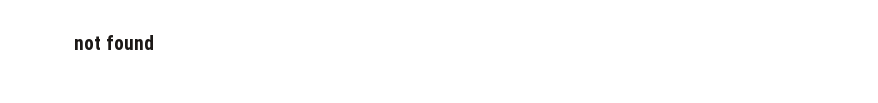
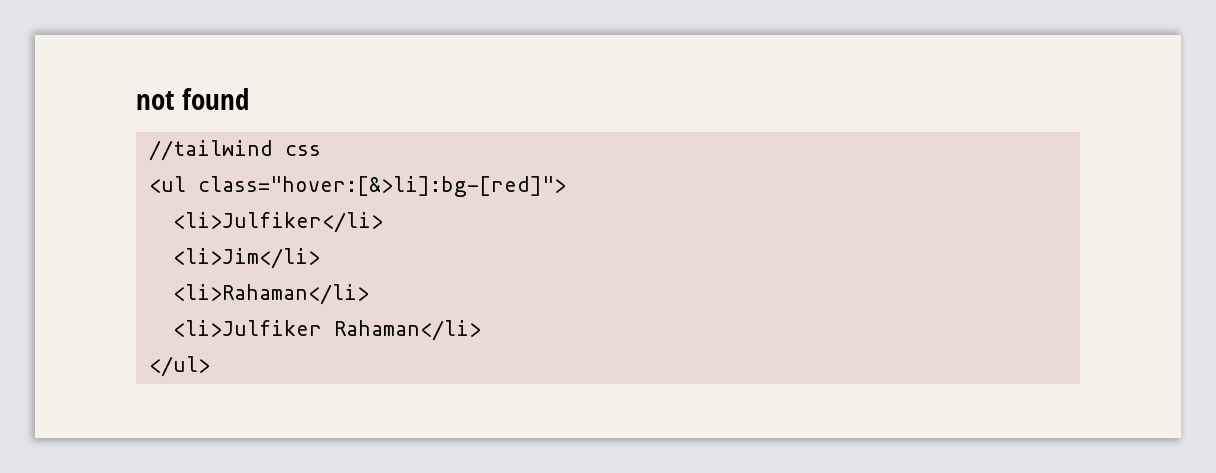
+ //tailwind css
+ <ul class="hover:[&>li]:bg-[red]">
+ <li>Julfiker</li>
+ <li>Jim</li>
+ <li>Rahaman</li>
+ <li>Julfiker Rahaman</li>
+ </ul>

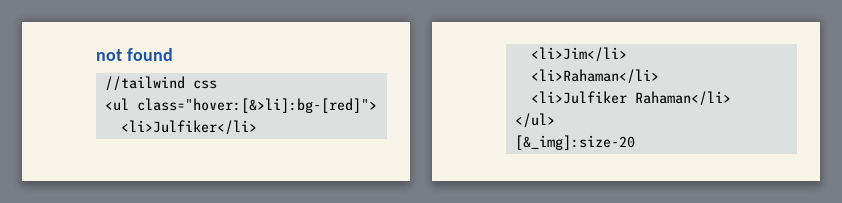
+ [&_img]:size-20

